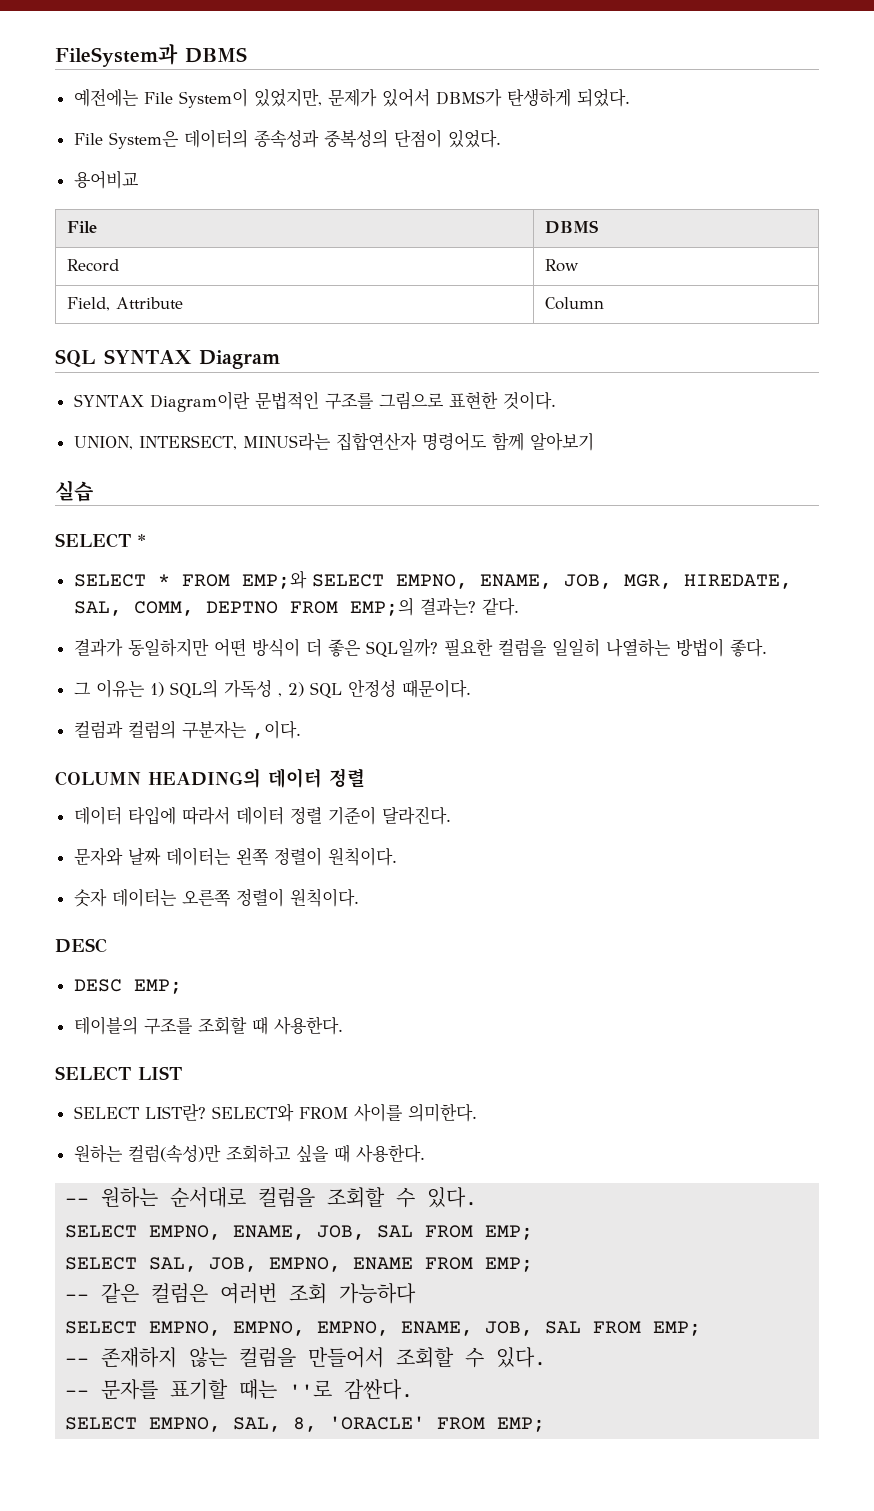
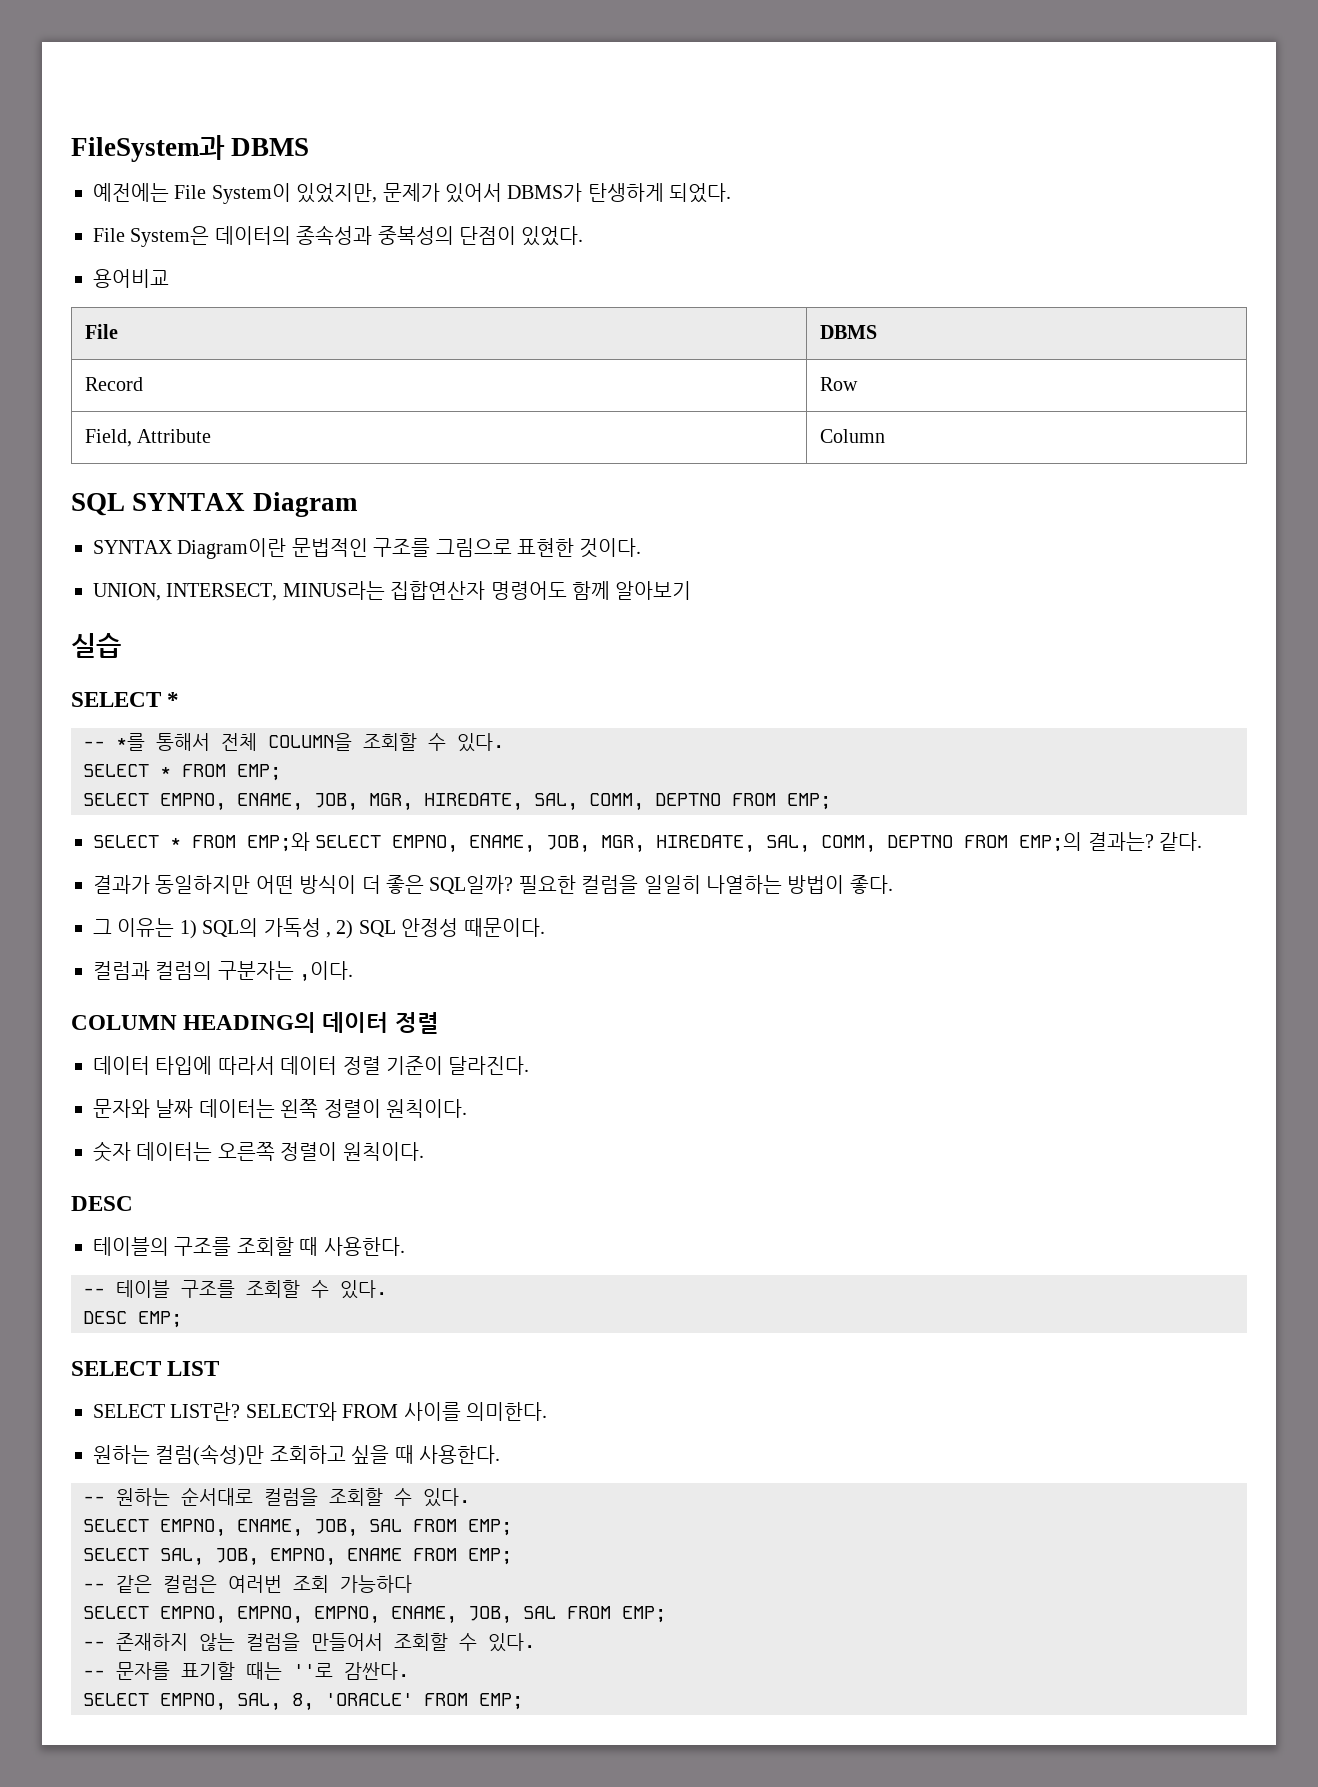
+ -- *를 통해서 전체 COLUMN을 조회할 수 있다.
+ SELECT * FROM EMP;
+ SELECT EMPNO, ENAME, JOB, MGR, HIREDATE, SAL, COMM, DEPTNO FROM EMP;
- DESC EMP;
+ -- 테이블 구조를 조회할 수 있다.
+ DESC EMP;

